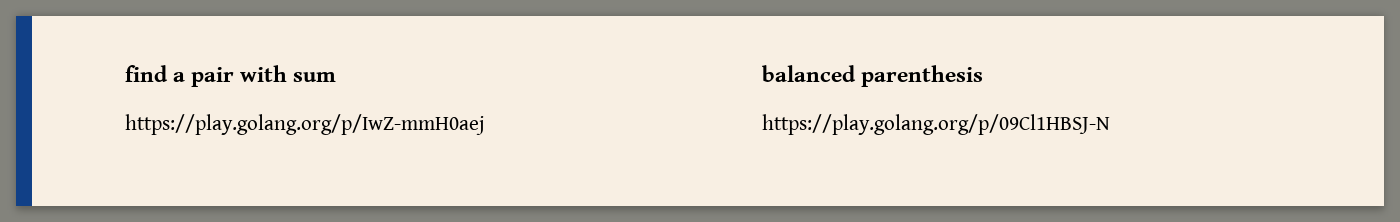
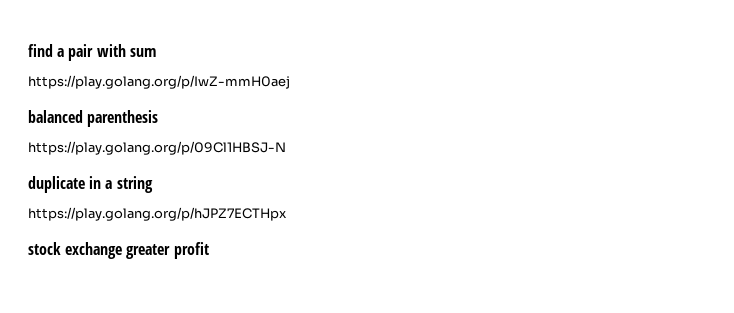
+ duplicate in a string
+ https://play.golang.org/p/hJPZ7ECTHpx
+ stock exchange greater profit

